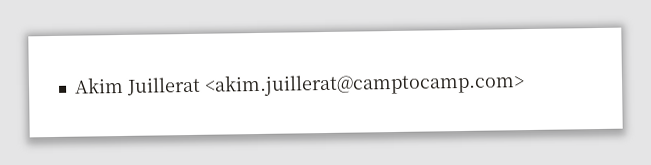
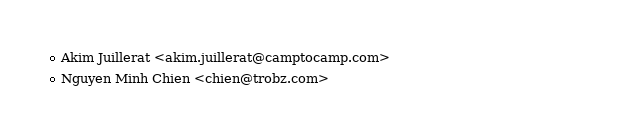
+ Nguyen Minh Chien <chien@trobz.com>

